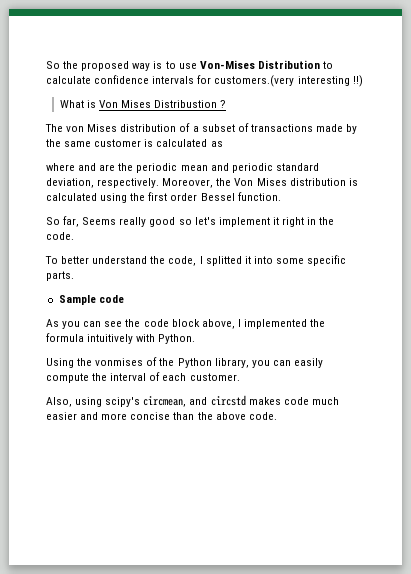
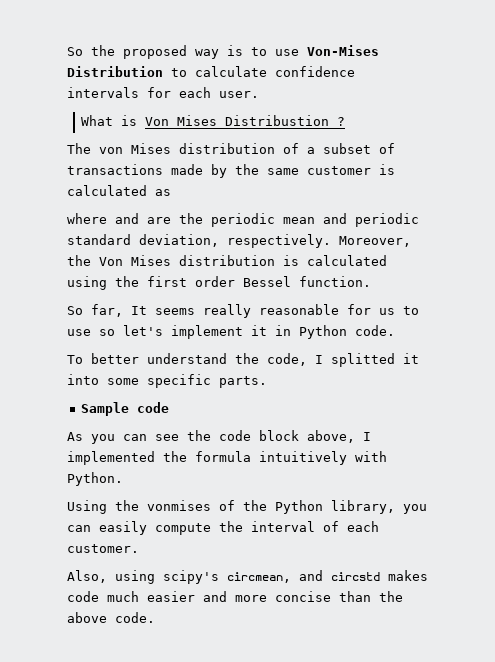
- So the proposed way is to use Von-Mises Distribution to calculate confidence intervals for customers.(very interesting !!)
+ So the proposed way is to use Von-Mises Distribution to calculate confidence intervals for each user.
- So far, Seems really good so let's implement it right in the code.
+ So far, It seems really reasonable for us to use so let's implement it in Python code.

